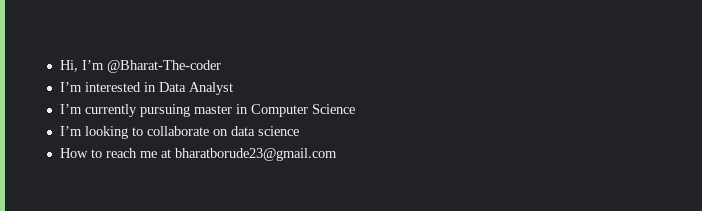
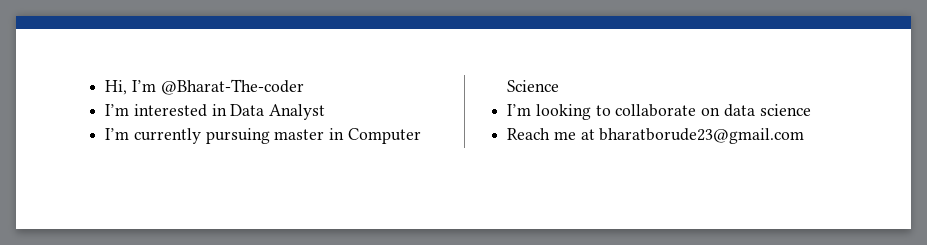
- How to reach me at bharatborude23@gmail.com
+ Reach me at bharatborude23@gmail.com

